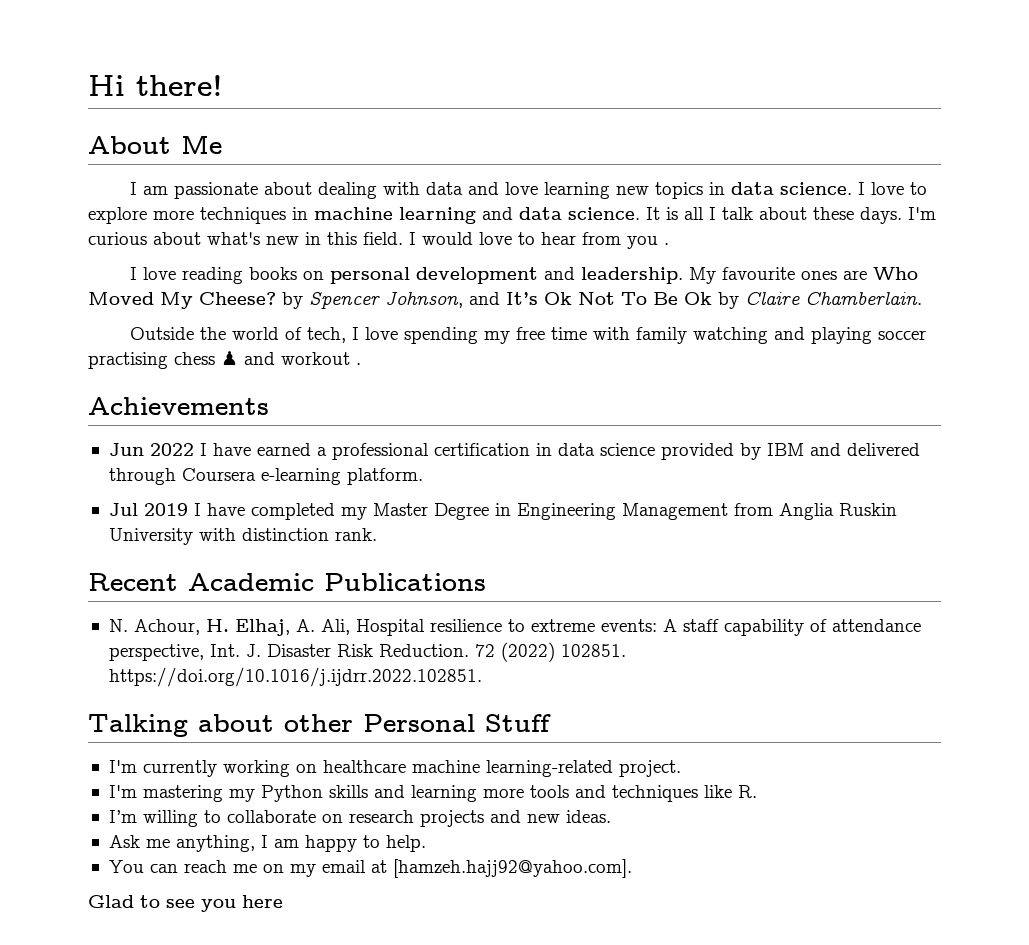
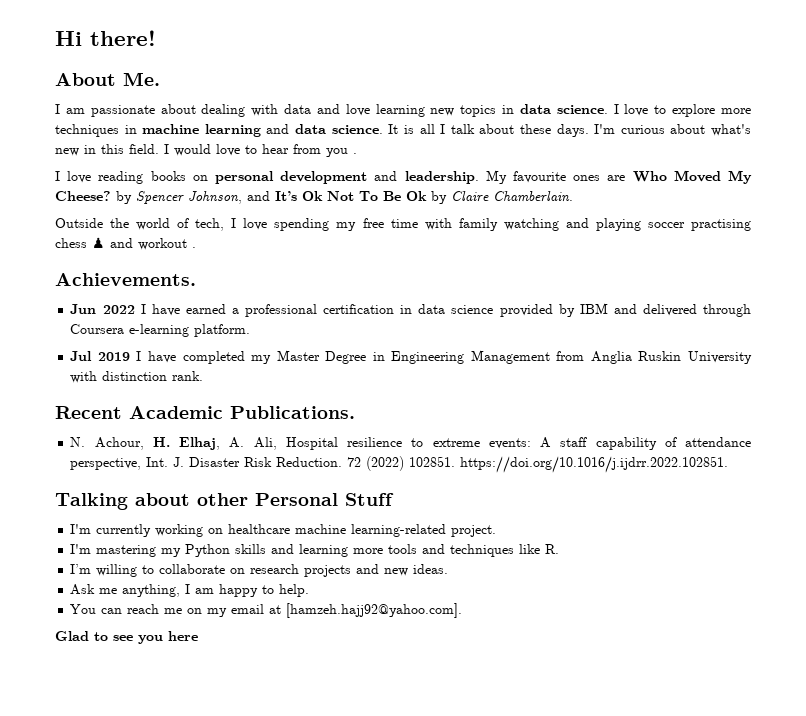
- About Me
+ About Me.
- Achievements
+ Achievements.
- Recent Academic Publications
+ Recent Academic Publications.

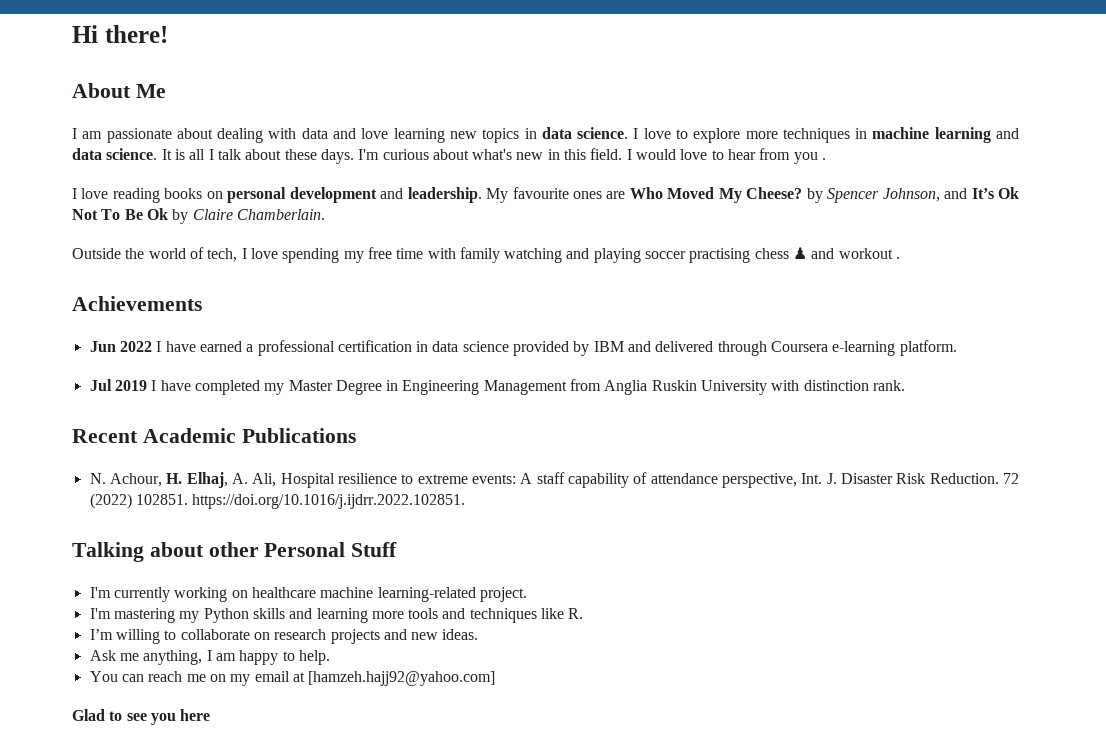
- About Me.
+ About Me
- Achievements.
+ Achievements
- Recent Academic Publications.
+ Recent Academic Publications
- You can reach me on my email at [hamzeh.hajj92@yahoo.com].
+ You can reach me on my email at [hamzeh.hajj92@yahoo.com]

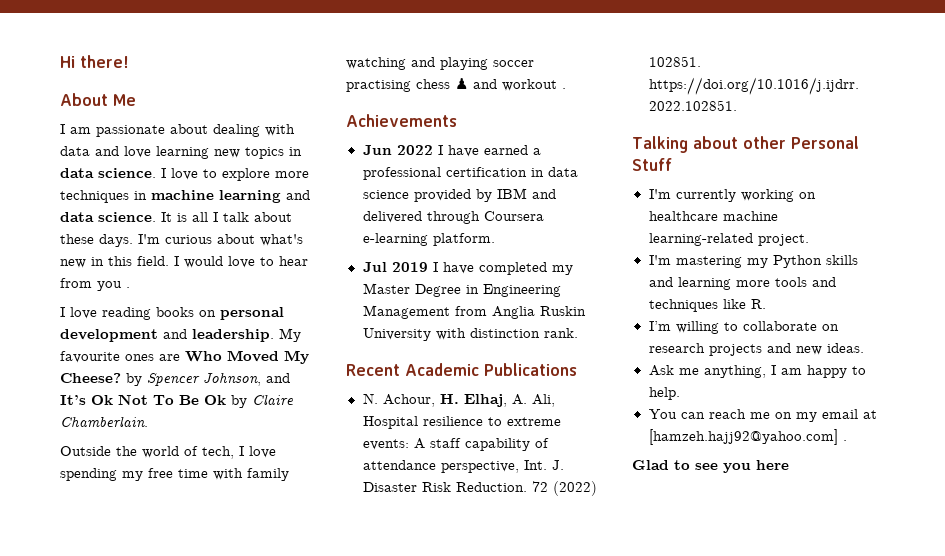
- You can reach me on my email at [hamzeh.hajj92@yahoo.com]
+ You can reach me on my email at [hamzeh.hajj92@yahoo.com] .

